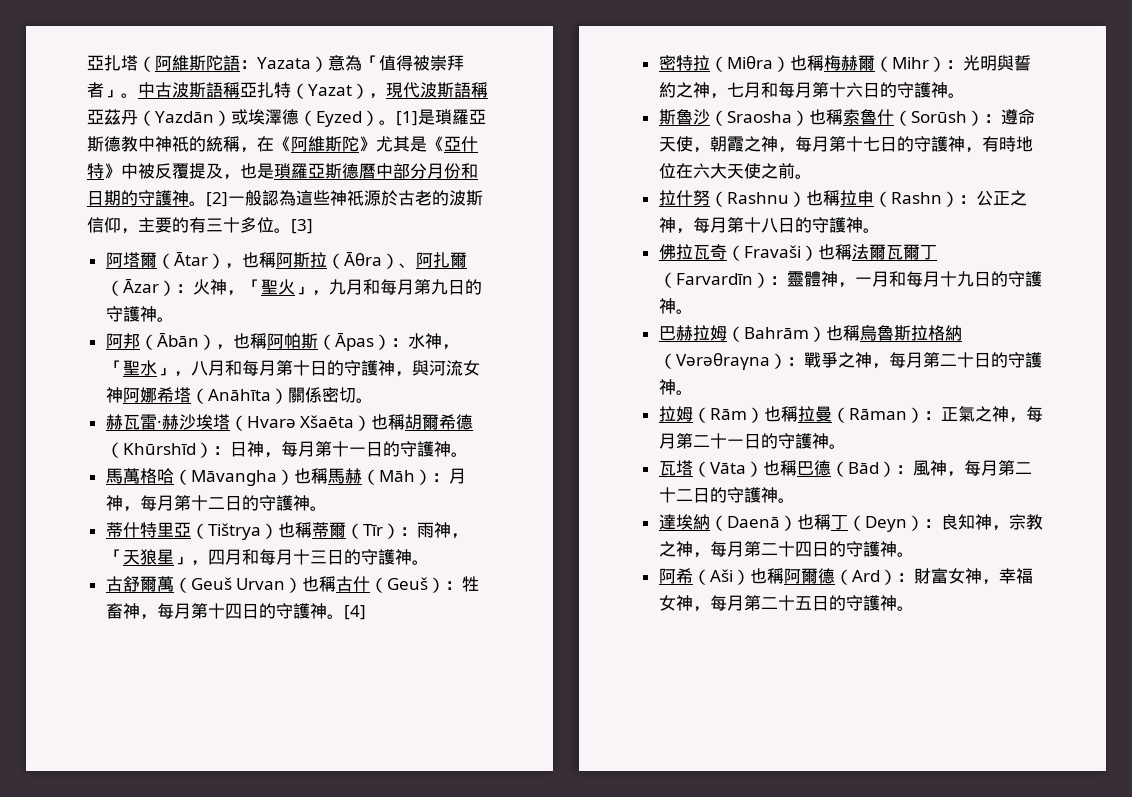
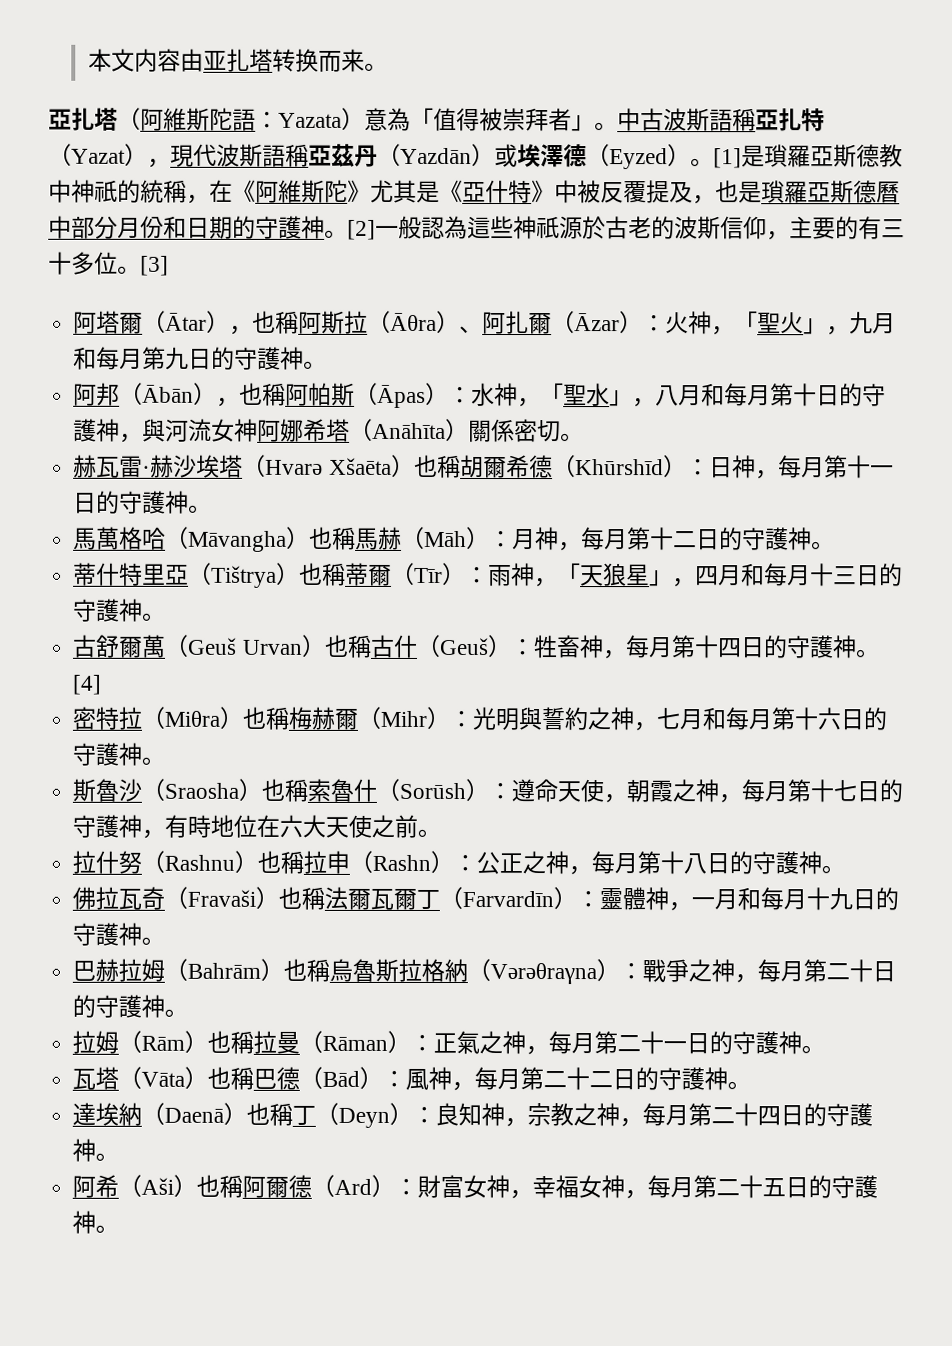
+ 本文内容由亚扎塔转换而来。

